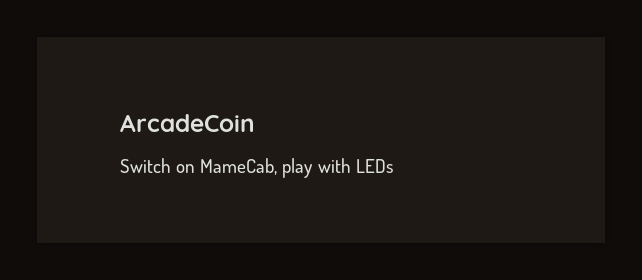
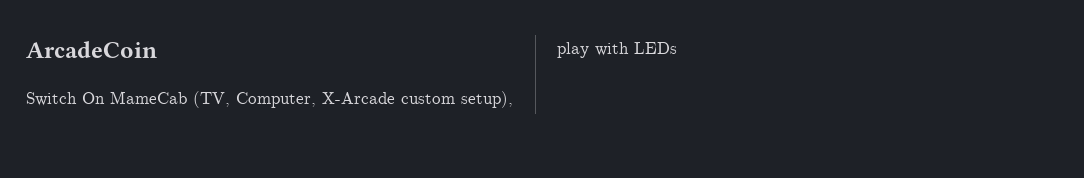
- Switch on MameCab, play with LEDs
+ Switch On MameCab (TV, Computer, X-Arcade custom setup), play with LEDs

